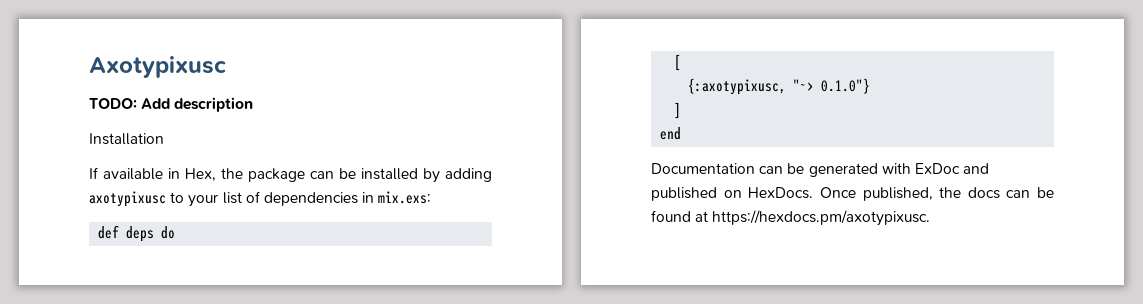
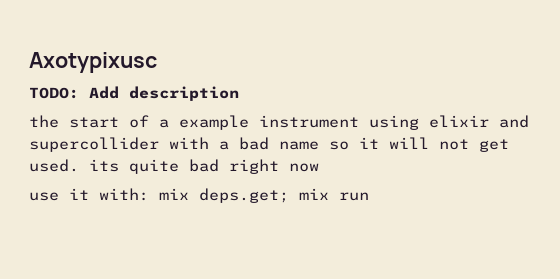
- Installation
- If available in Hex, the package can be installed by adding axotypixusc to your list of dependencies in mix.exs:
- def deps do
- [
- {:axotypixusc, "~> 0.1.0"}
- ]
- end
- Documentation can be generated with ExDoc and published on HexDocs. Once published, the docs can be found at https://hexdocs.pm/axotypixusc.
+ the start of a example instrument using elixir and supercollider with a bad name so it will not get used. its quite bad right now
+ use it with: mix deps.get; mix run

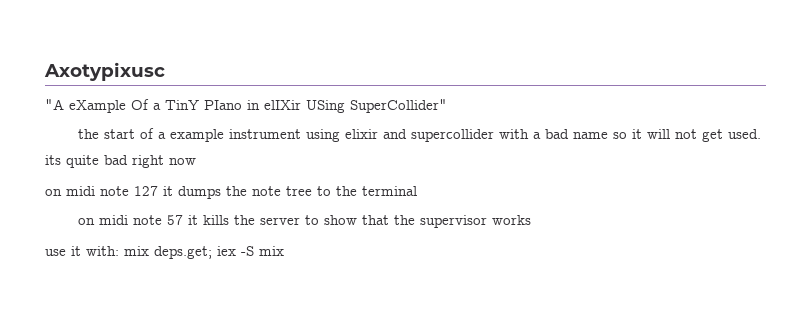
- TODO: Add description
+ "A eXample Of a TinY PIano in elIXir USing SuperCollider"
+ on midi note 127 it dumps the note tree to the terminal
+ on midi note 57 it kills the server to show that the supervisor works
- use it with: mix deps.get; mix run
+ use it with: mix deps.get; iex -S mix

